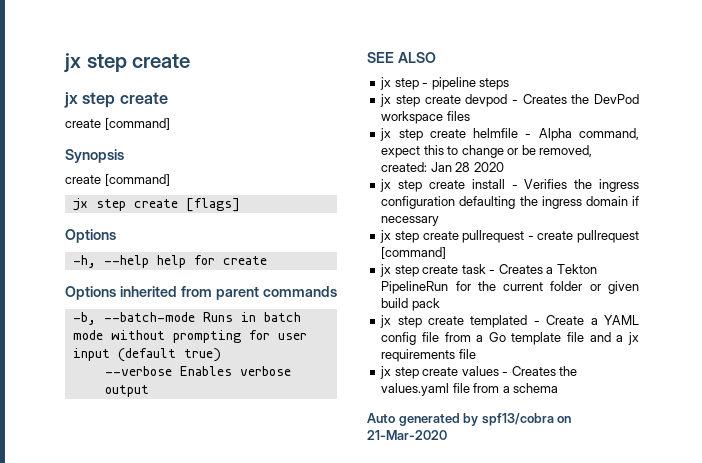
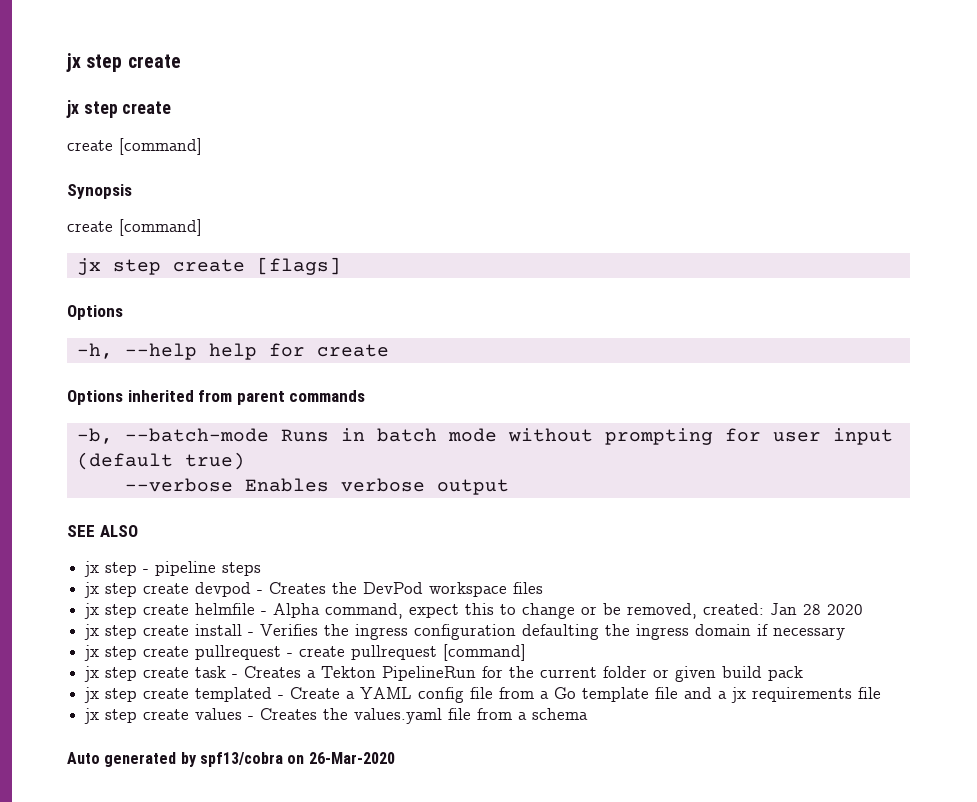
- Auto generated by spf13/cobra on 21-Mar-2020
+ Auto generated by spf13/cobra on 26-Mar-2020

